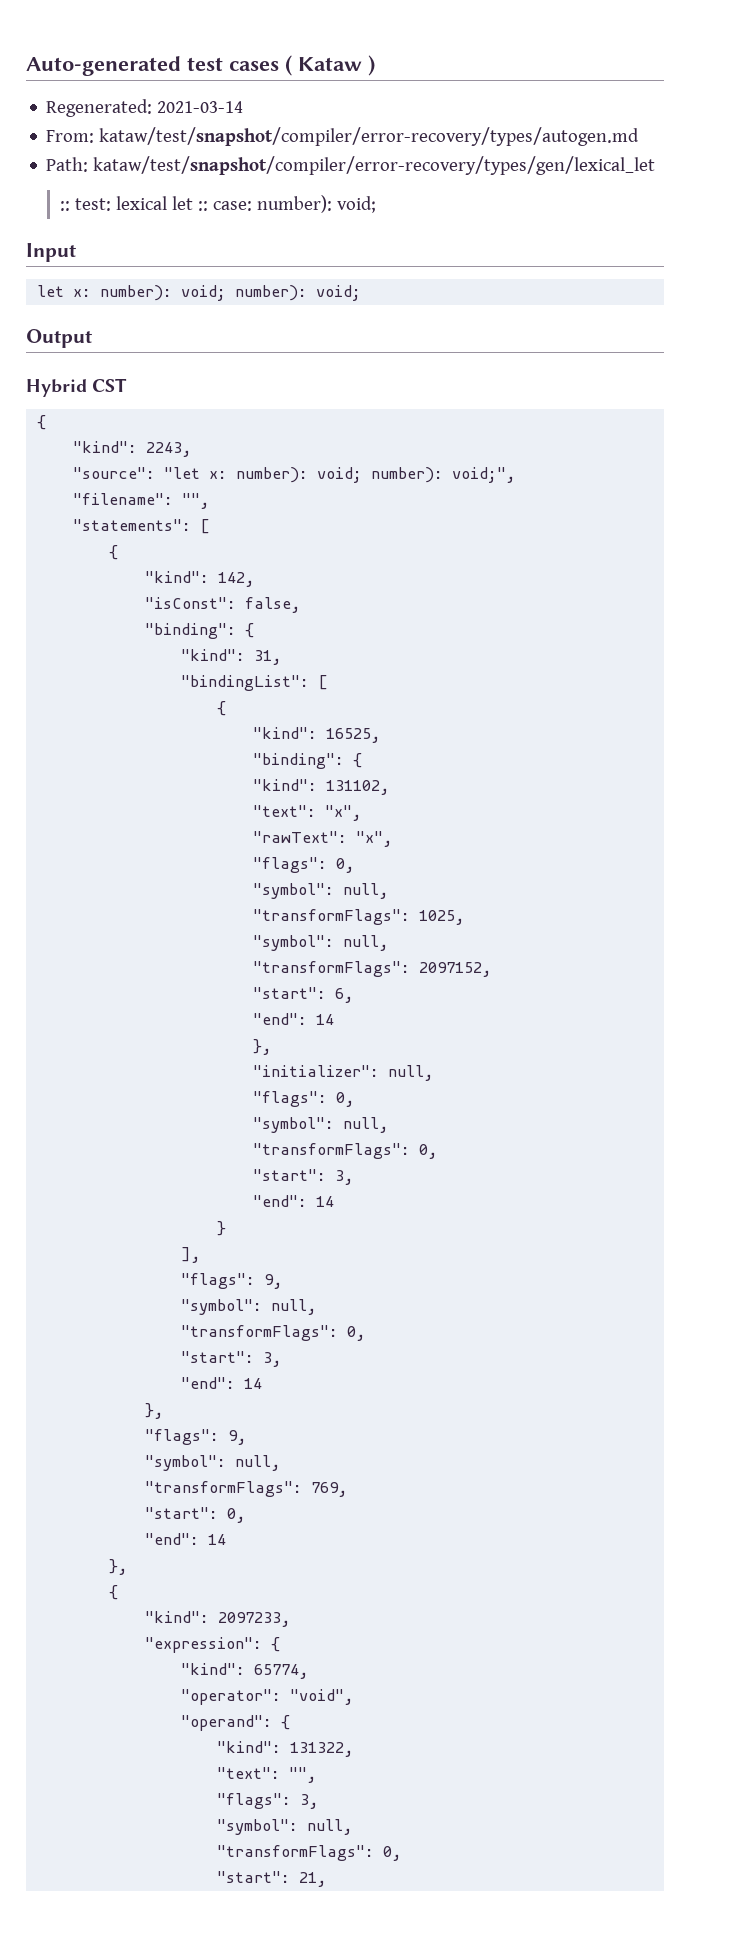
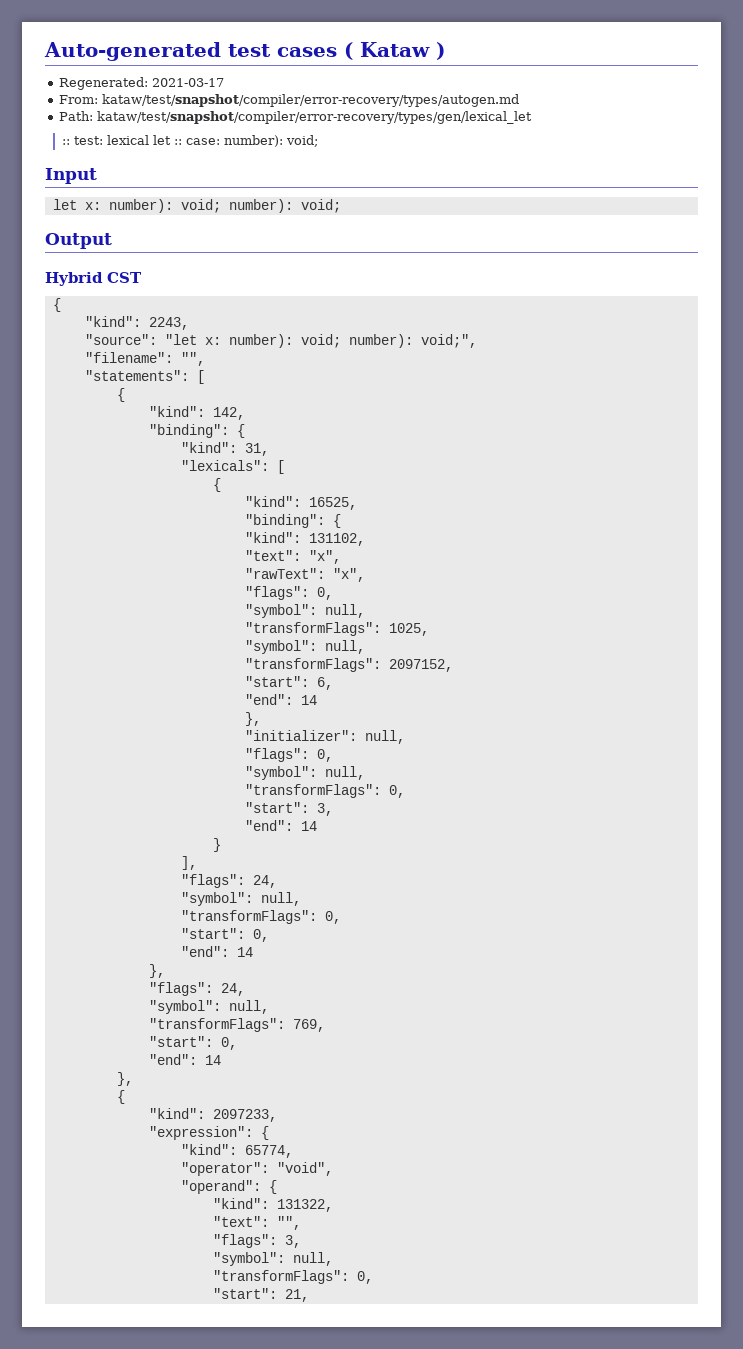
- Regenerated: 2021-03-14
+ Regenerated: 2021-03-17
- "isConst": false,
- "bindingList": [
+ "lexicals": [
  ],
- "flags": 9,
+ "flags": 24,
  "symbol": null,
  "transformFlags": 0,
- "start": 3,
+ "start": 0,
  "end": 14
  },
- "flags": 9,
+ "flags": 24,

